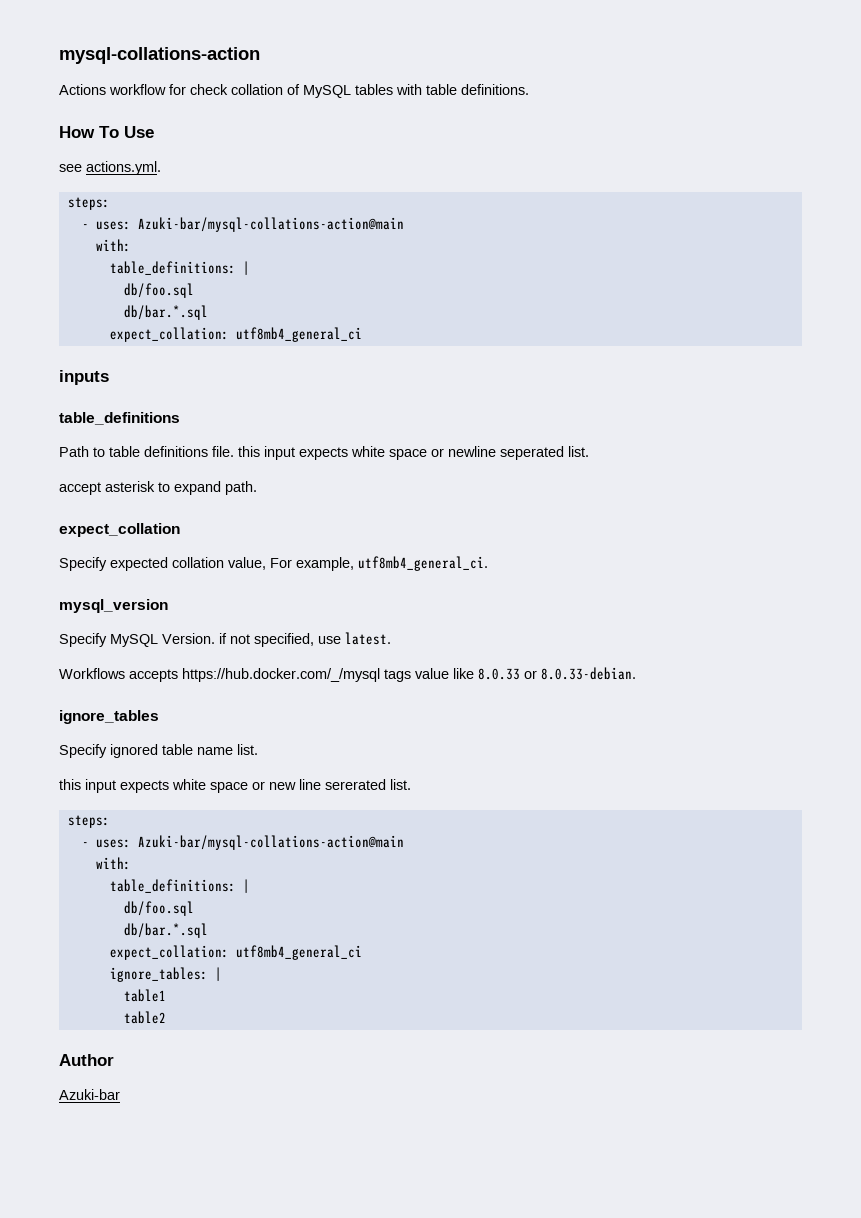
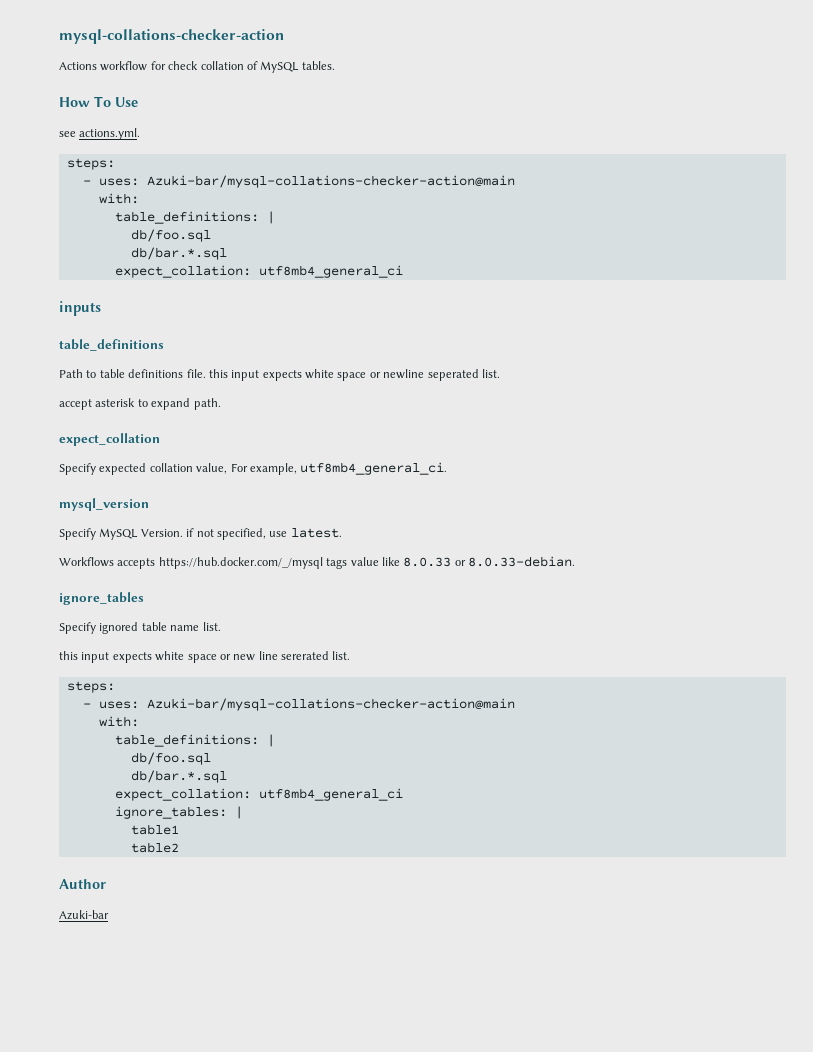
- mysql-collations-action
+ mysql-collations-checker-action
- Actions workflow for check collation of MySQL tables with table definitions.
+ Actions workflow for check collation of MySQL tables.
  see actions.yml.
  steps:
- - uses: Azuki-bar/mysql-collations-action@main
+ - uses: Azuki-bar/mysql-collations-checker-action@main
  this input expects white space or new line sererated list.
  steps:
- - uses: Azuki-bar/mysql-collations-action@main
+ - uses: Azuki-bar/mysql-collations-checker-action@main

